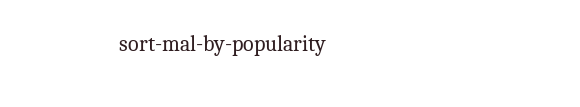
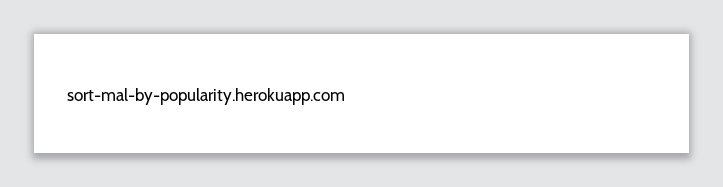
- sort-mal-by-popularity
+ sort-mal-by-popularity.herokuapp.com

